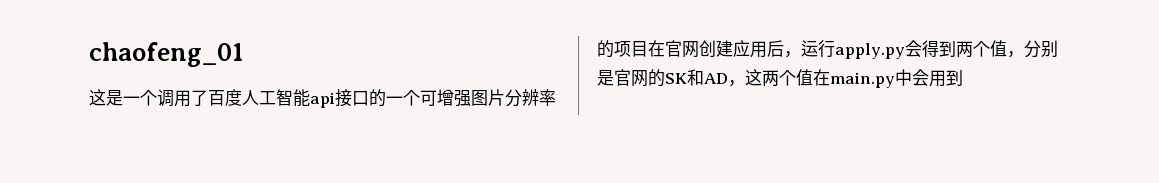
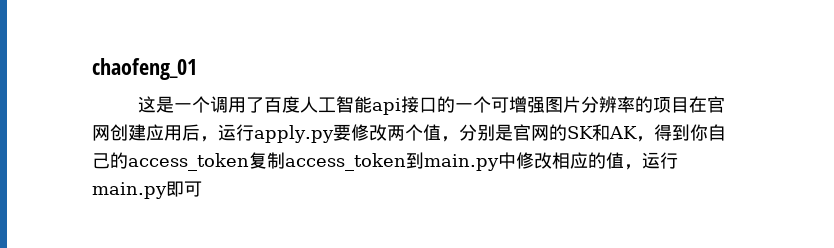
- 这是一个调用了百度人工智能api接口的一个可增强图片分辨率的项目在官网创建应用后，运行apply.py会得到两个值，分别是官网的SK和AD，这两个值在main.py中会用到
+ 这是一个调用了百度人工智能api接口的一个可增强图片分辨率的项目在官网创建应用后，运行apply.py要修改两个值，分别是官网的SK和AK，得到你自己的access_token复制access_token到main.py中修改相应的值，运行main.py即可

